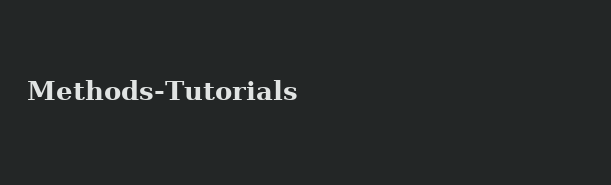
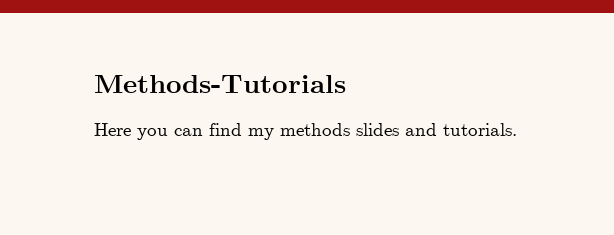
+ Here you can find my methods slides and tutorials.

